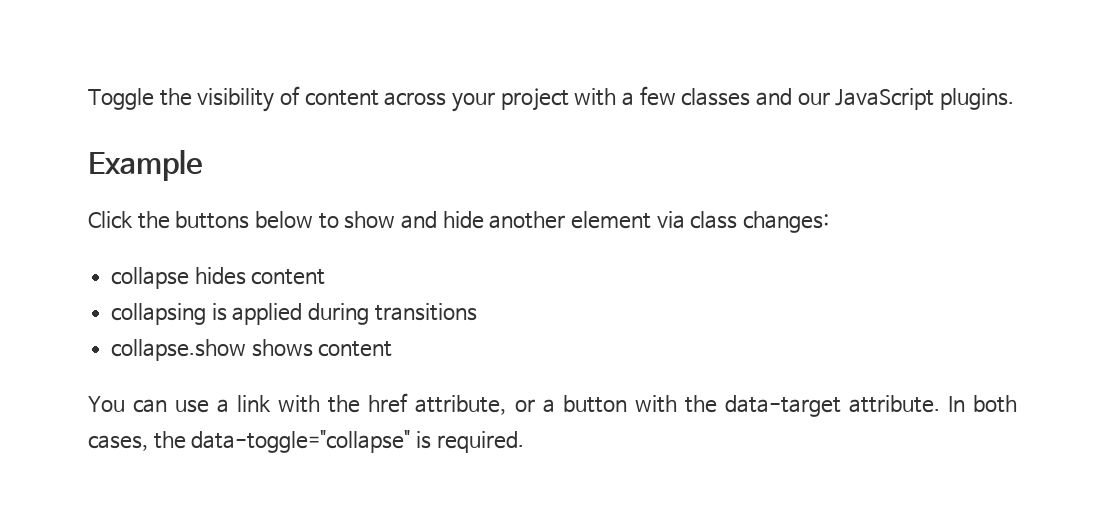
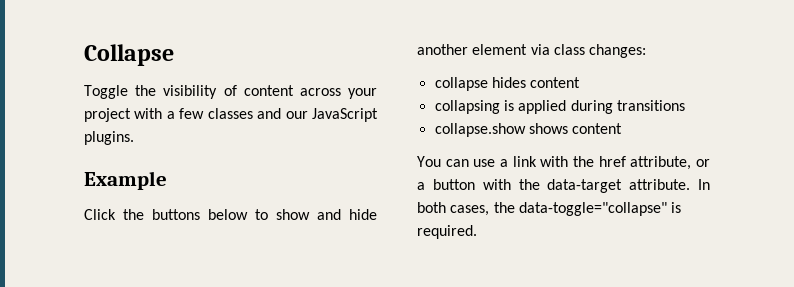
+ Collapse

